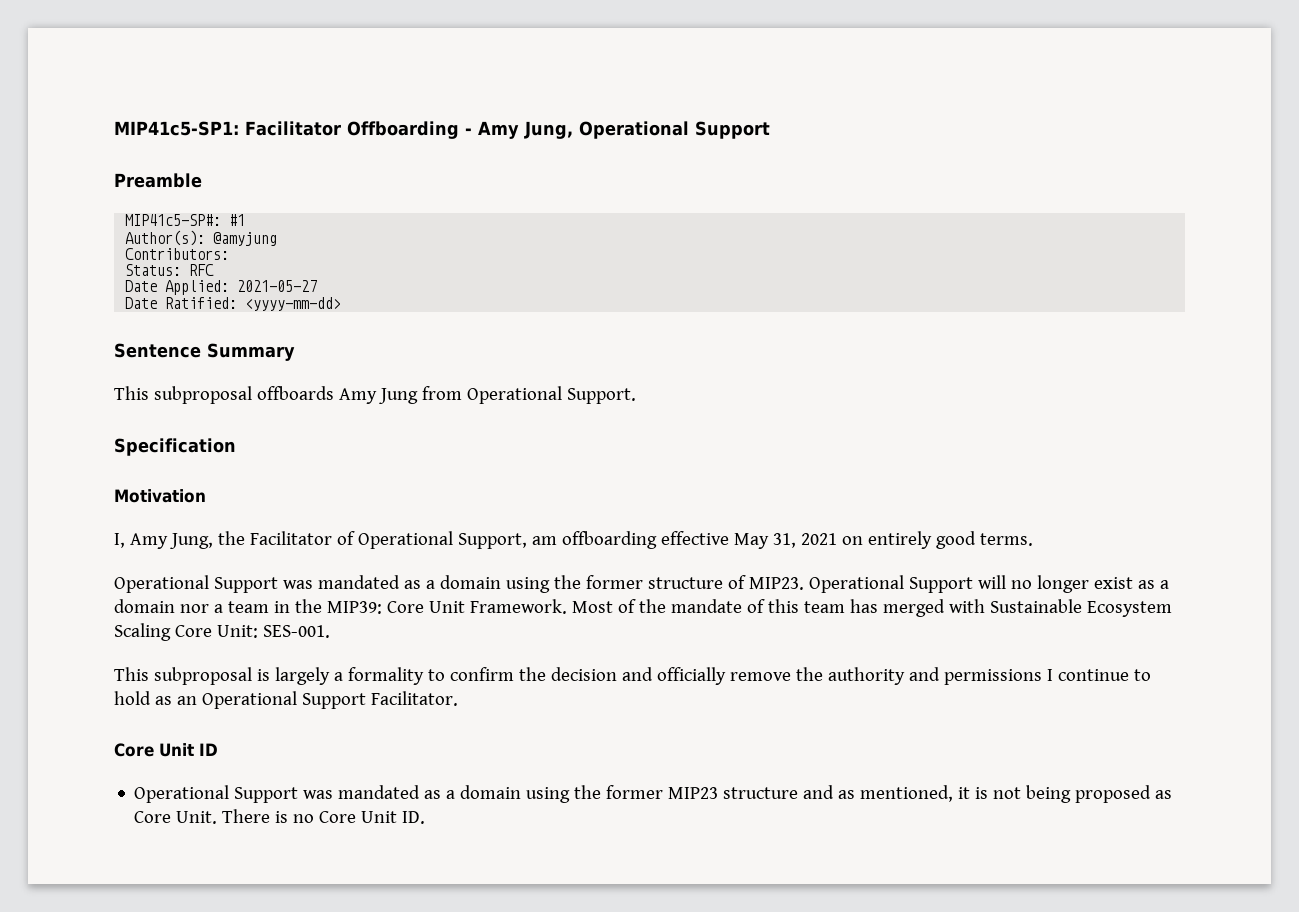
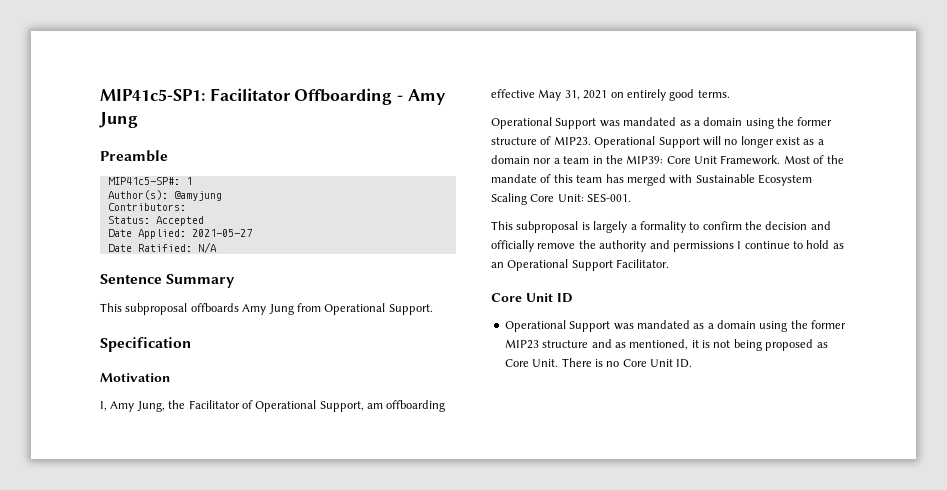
- MIP41c5-SP1: Facilitator Offboarding - Amy Jung, Operational Support
+ MIP41c5-SP1: Facilitator Offboarding - Amy Jung
- MIP41c5-SP#: #1
+ MIP41c5-SP#: 1
- Status: RFC
+ Status: Accepted
- Date Ratified: <yyyy-mm-dd>
+ Date Ratified: N/A

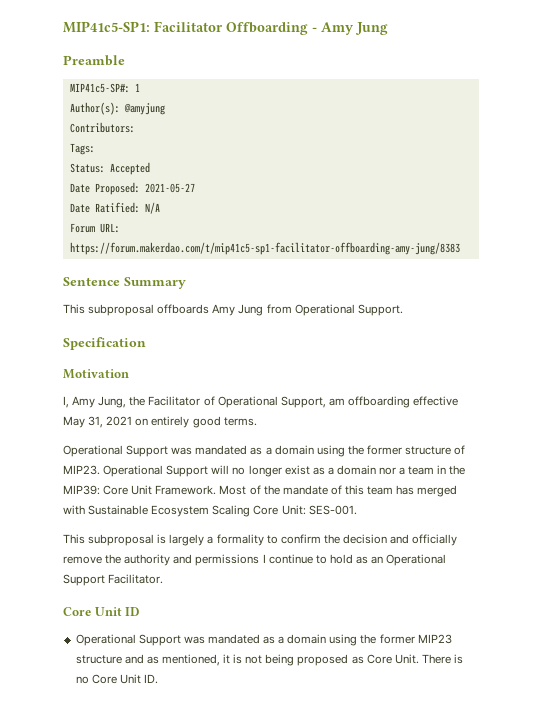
+ Tags:
- Date Applied: 2021-05-27
+ Date Proposed: 2021-05-27
+ Forum URL: https://forum.makerdao.com/t/mip41c5-sp1-facilitator-offboarding-amy-jung/8383

